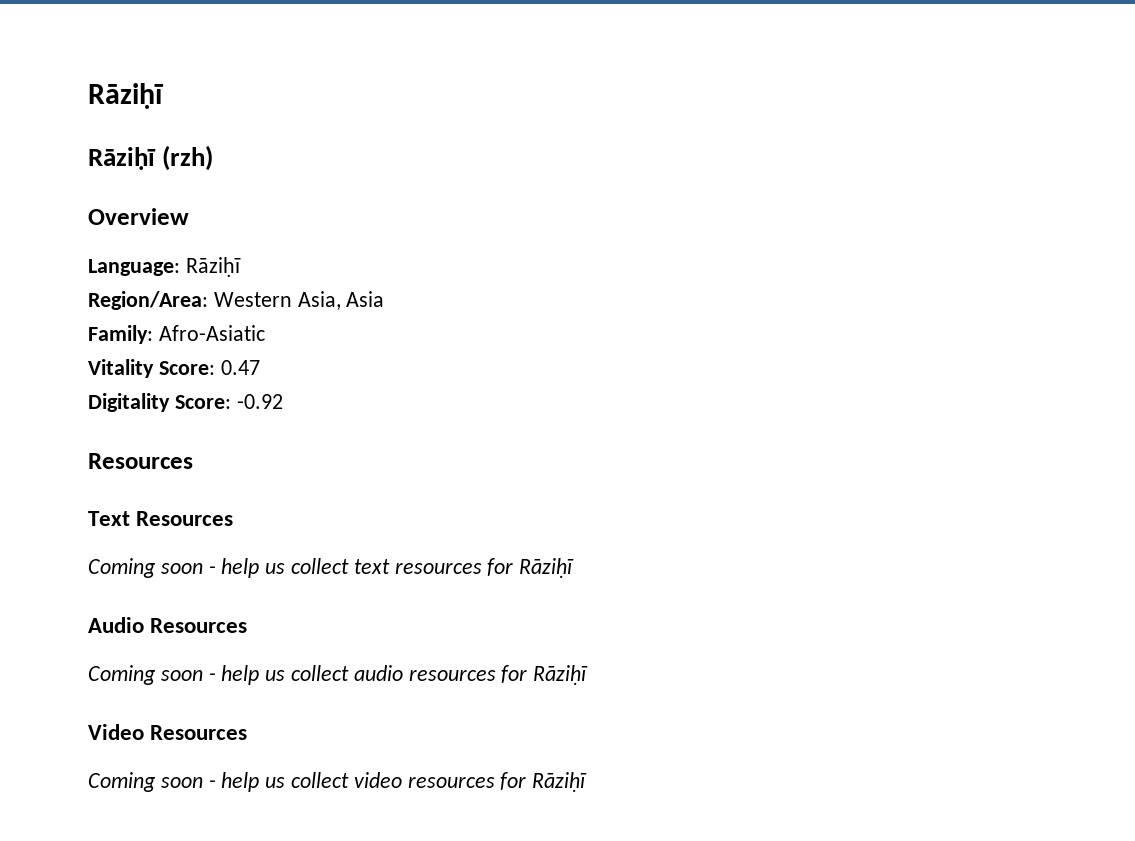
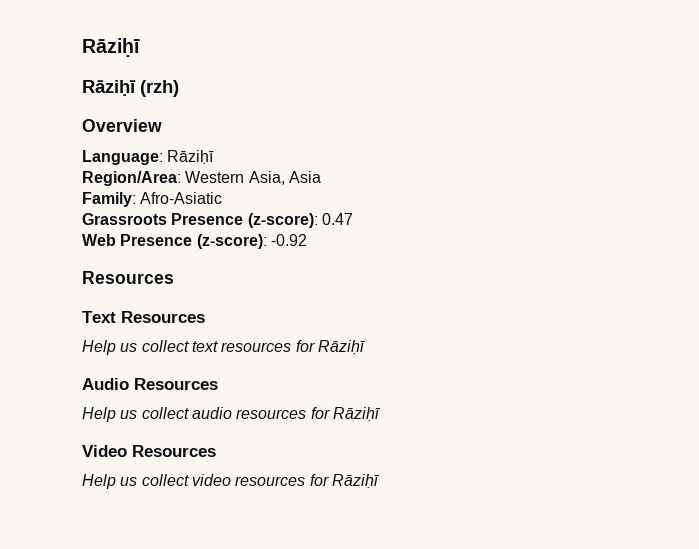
- Vitality Score: 0.47
- Digitality Score: -0.92
+ Grassroots Presence (z-score): 0.47
+ Web Presence (z-score): -0.92
- Coming soon - help us collect text resources for Rāziḥī
+ Help us collect text resources for Rāziḥī
- Coming soon - help us collect audio resources for Rāziḥī
+ Help us collect audio resources for Rāziḥī
- Coming soon - help us collect video resources for Rāziḥī
+ Help us collect video resources for Rāziḥī

